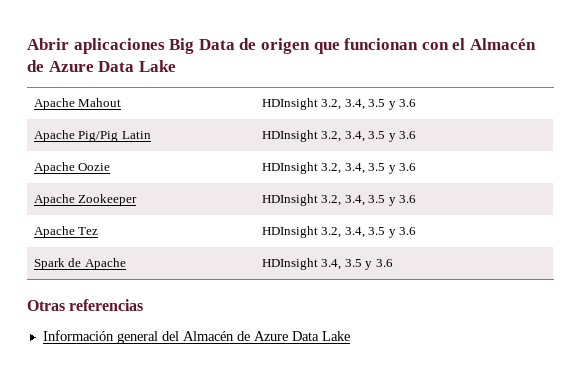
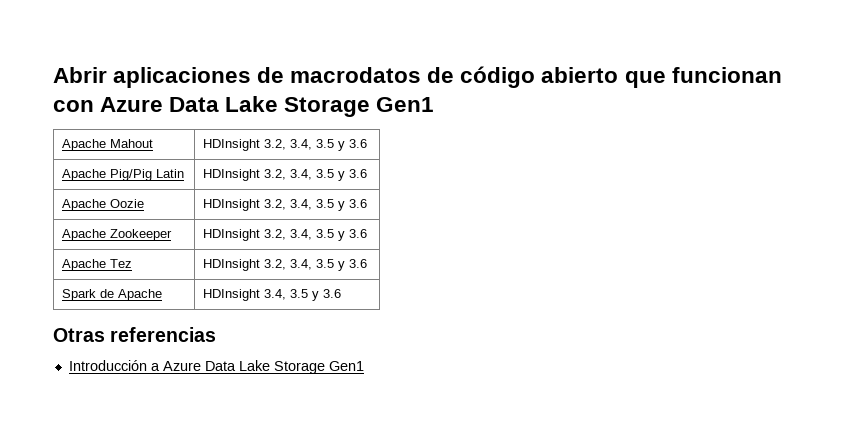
- Abrir aplicaciones Big Data de origen que funcionan con el Almacén de Azure Data Lake
+ Abrir aplicaciones de macrodatos de código abierto que funcionan con Azure Data Lake Storage Gen1
- Información general del Almacén de Azure Data Lake
+ Introducción a Azure Data Lake Storage Gen1

